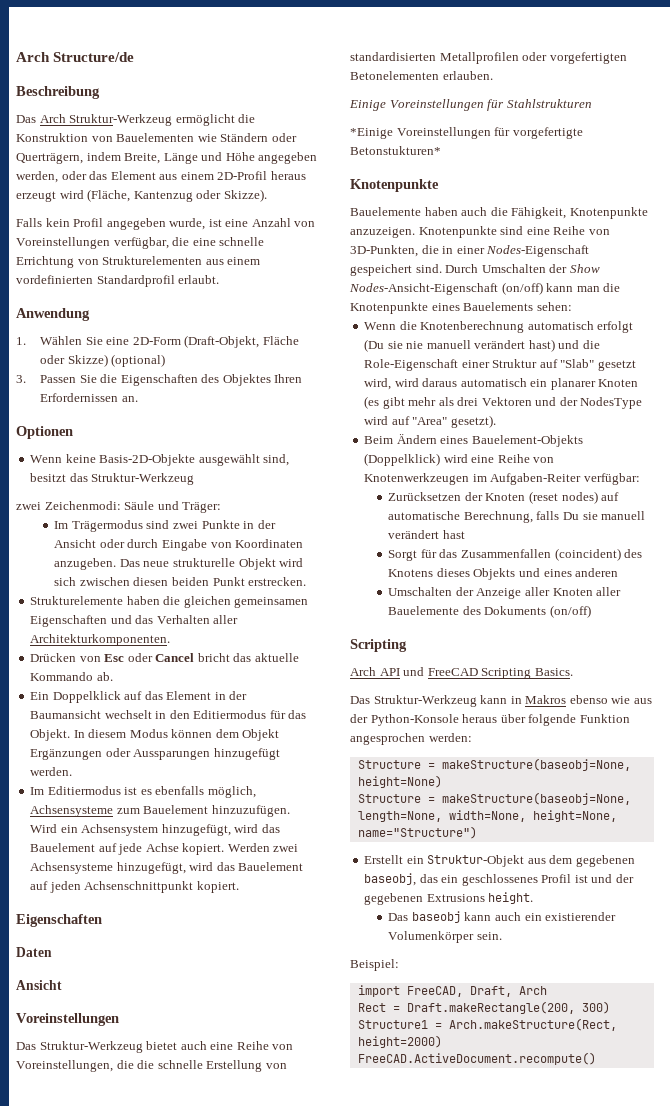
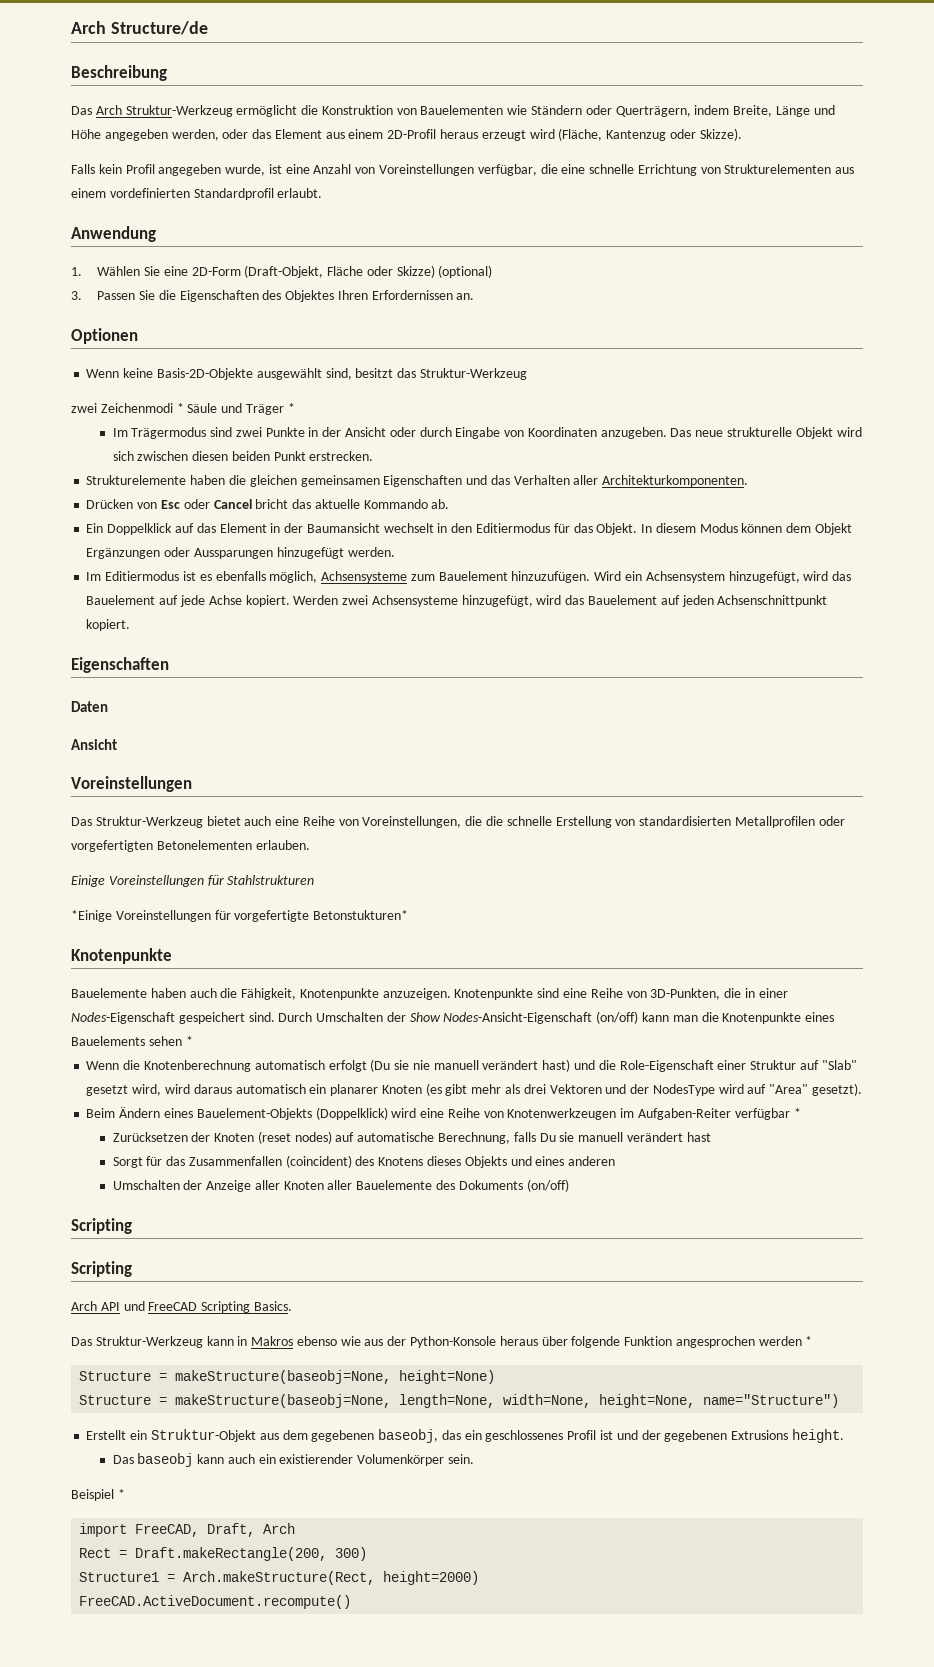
- zwei Zeichenmodi: Säule und Träger:
+ zwei Zeichenmodi * Säule und Träger *
- Durch Umschalten der Show Nodes-Ansicht-Eigenschaft (on/off) kann man die Knotenpunkte eines Bauelements sehen:
+ Durch Umschalten der Show Nodes-Ansicht-Eigenschaft (on/off) kann man die Knotenpunkte eines Bauelements sehen *
- Beim Ändern eines Bauelement-Objekts (Doppelklick) wird eine Reihe von Knotenwerkzeugen im Aufgaben-Reiter verfügbar:
+ Beim Ändern eines Bauelement-Objekts (Doppelklick) wird eine Reihe von Knotenwerkzeugen im Aufgaben-Reiter verfügbar *
  Umschalten der Anzeige aller Knoten aller Bauelemente des Dokuments (on/off)
+ Scripting
- Das Struktur-Werkzeug kann in Makros ebenso wie aus der Python-Konsole heraus über folgende Funktion angesprochen werden:
+ Das Struktur-Werkzeug kann in Makros ebenso wie aus der Python-Konsole heraus über folgende Funktion angesprochen werden *
- Beispiel:
+ Beispiel *

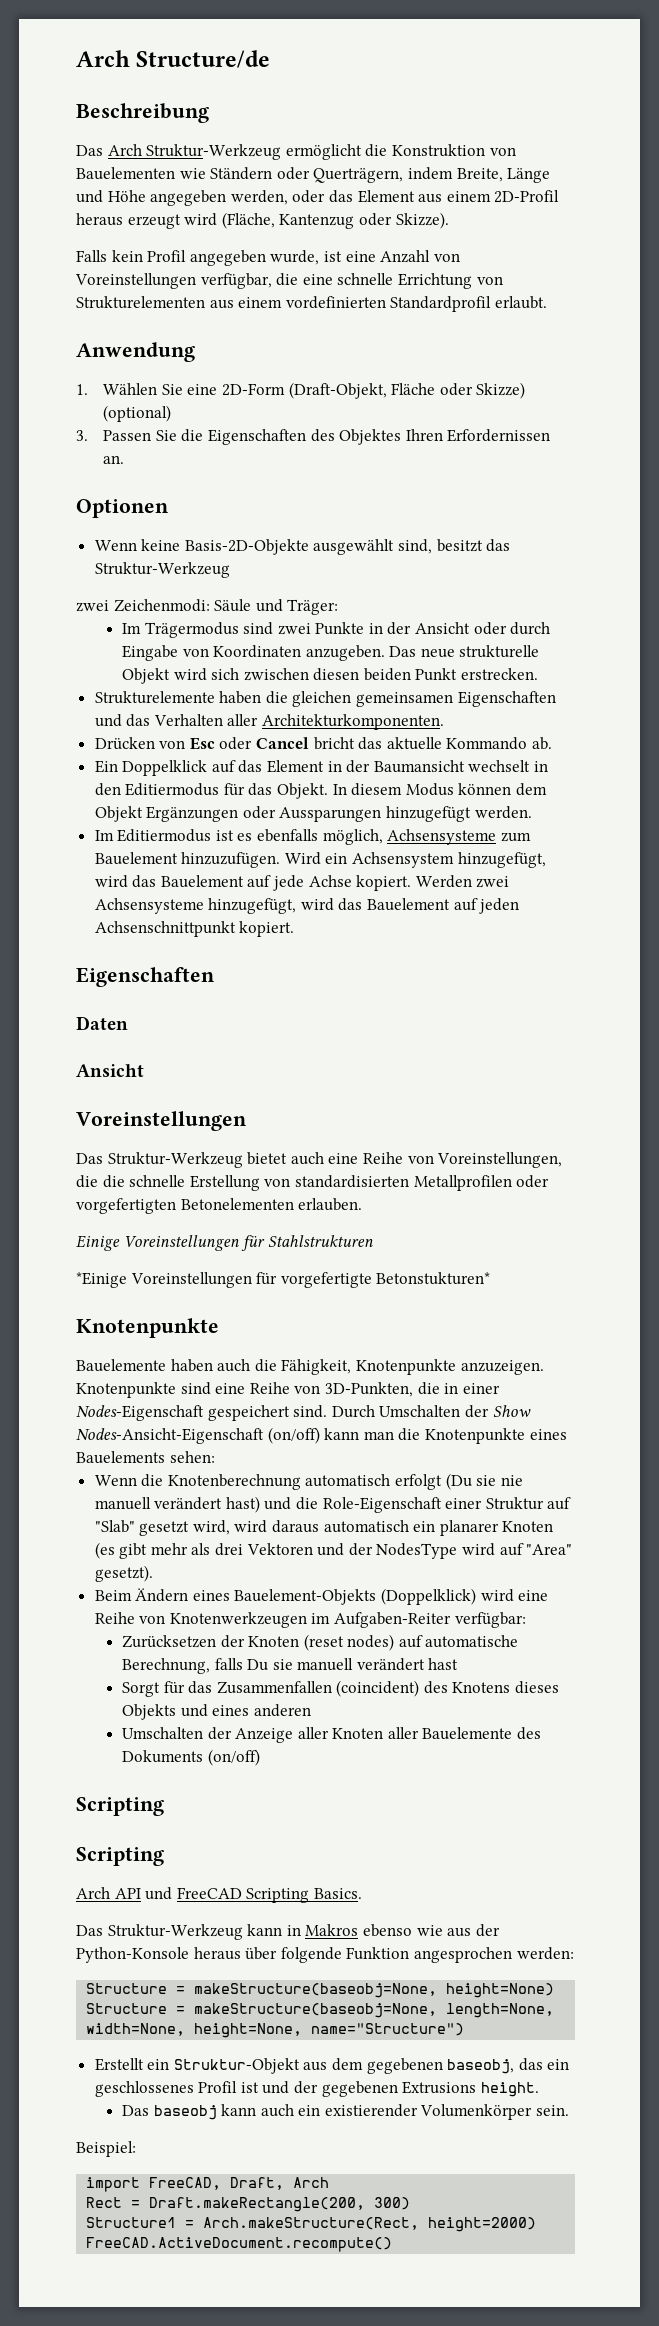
- zwei Zeichenmodi * Säule und Träger *
+ zwei Zeichenmodi: Säule und Träger:
- Durch Umschalten der Show Nodes-Ansicht-Eigenschaft (on/off) kann man die Knotenpunkte eines Bauelements sehen *
+ Durch Umschalten der Show Nodes-Ansicht-Eigenschaft (on/off) kann man die Knotenpunkte eines Bauelements sehen:
- Beim Ändern eines Bauelement-Objekts (Doppelklick) wird eine Reihe von Knotenwerkzeugen im Aufgaben-Reiter verfügbar *
+ Beim Ändern eines Bauelement-Objekts (Doppelklick) wird eine Reihe von Knotenwerkzeugen im Aufgaben-Reiter verfügbar:
- Das Struktur-Werkzeug kann in Makros ebenso wie aus der Python-Konsole heraus über folgende Funktion angesprochen werden *
+ Das Struktur-Werkzeug kann in Makros ebenso wie aus der Python-Konsole heraus über folgende Funktion angesprochen werden:
- Beispiel *
+ Beispiel:

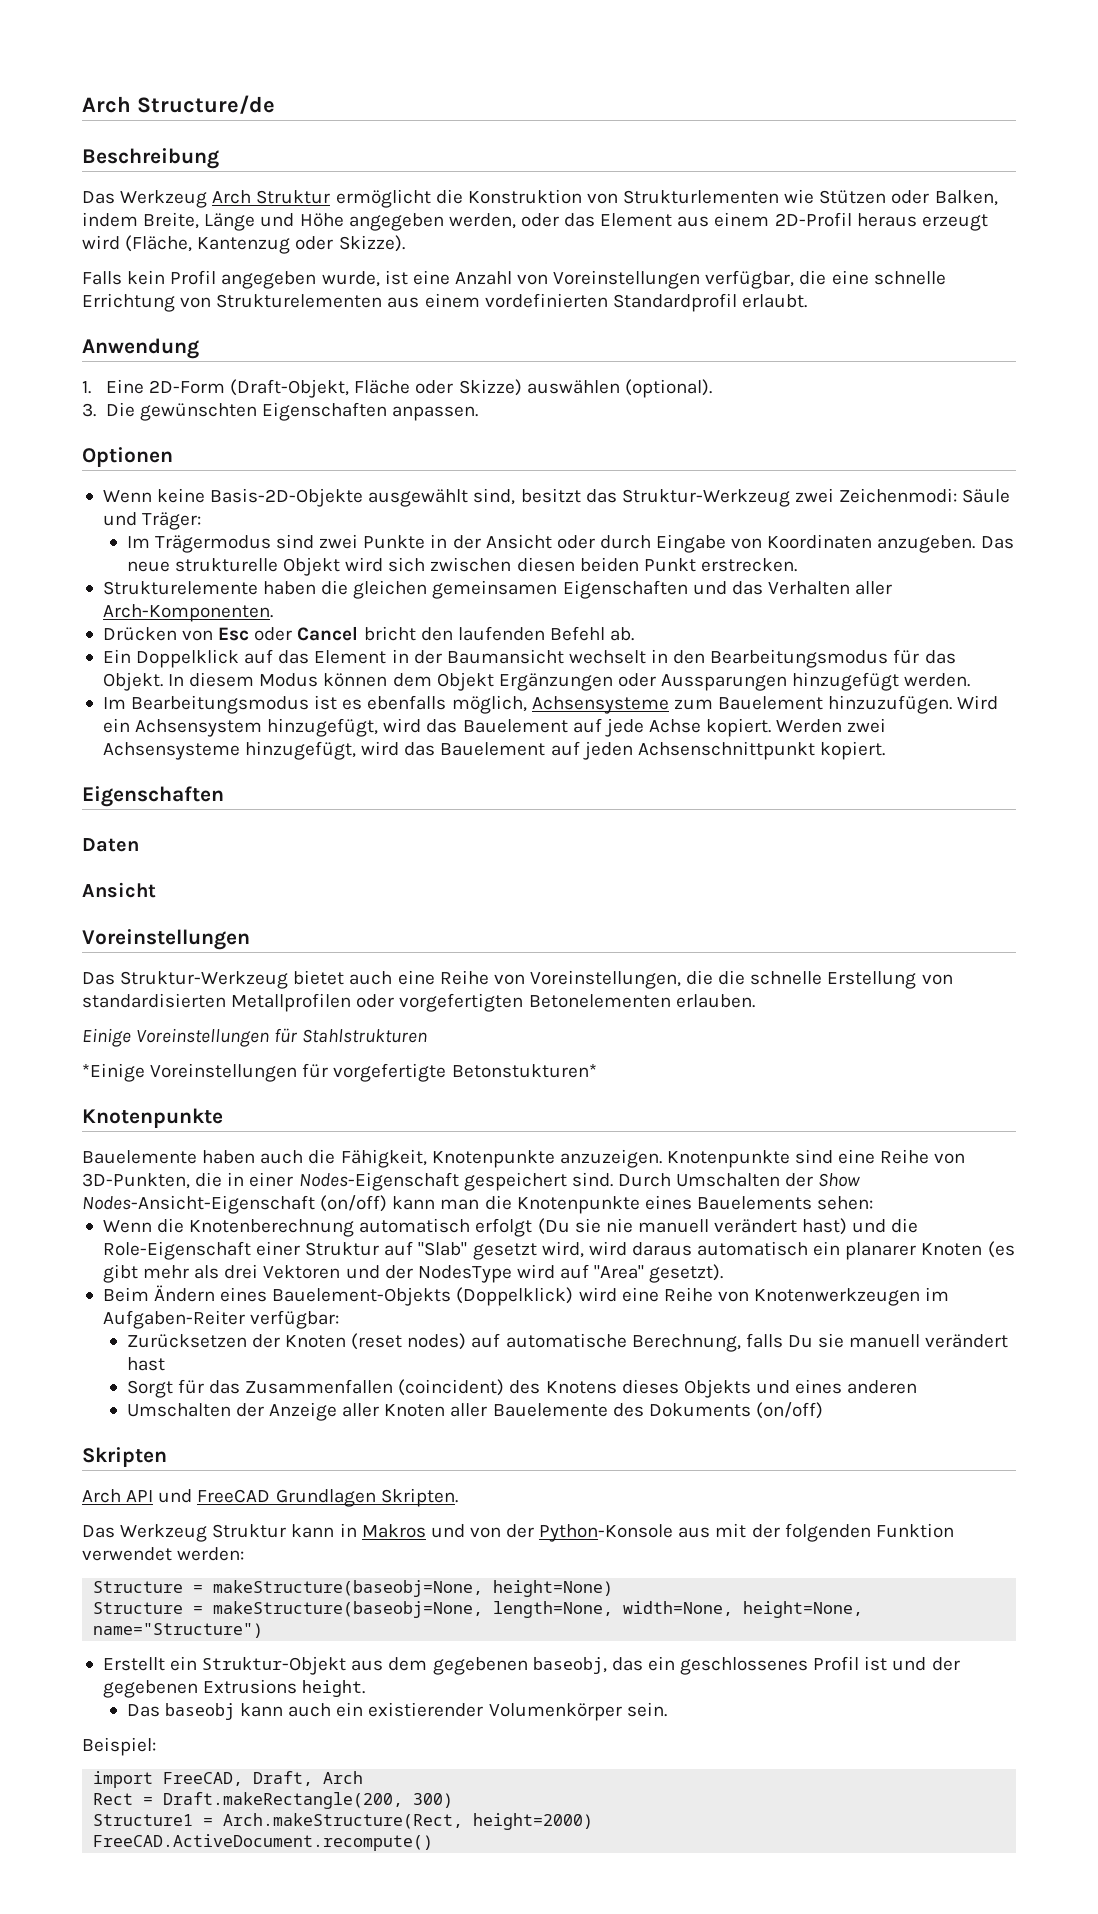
- Das Arch Struktur-Werkzeug ermöglicht die Konstruktion von Bauelementen wie Ständern oder Querträgern, indem Breite, Länge und Höhe angegeben werden, oder das Element aus einem 2D-Profil heraus erzeugt wird (Fläche, Kantenzug oder Skizze).
+ Das Werkzeug Arch Struktur ermöglicht die Konstruktion von Strukturlementen wie Stützen oder Balken, indem Breite, Länge und Höhe angegeben werden, oder das Element aus einem 2D-Profil heraus erzeugt wird (Fläche, Kantenzug oder Skizze).
- 1. Wählen Sie eine 2D-Form (Draft-Objekt, Fläche oder Skizze) (optional)
+ 1. Eine 2D-Form (Draft-Objekt, Fläche oder Skizze) auswählen (optional).
- 3. Passen Sie die Eigenschaften des Objektes Ihren Erfordernissen an.
+ 3. Die gewünschten Eigenschaften anpassen.
- Wenn keine Basis-2D-Objekte ausgewählt sind, besitzt das Struktur-Werkzeug
- zwei Zeichenmodi: Säule und Träger:
+ Wenn keine Basis-2D-Objekte ausgewählt sind, besitzt das Struktur-Werkzeug zwei Zeichenmodi: Säule und Träger:
- Strukturelemente haben die gleichen gemeinsamen Eigenschaften und das Verhalten aller Architekturkomponenten.
+ Strukturelemente haben die gleichen gemeinsamen Eigenschaften und das Verhalten aller Arch-Komponenten.
- Drücken von Esc oder Cancel bricht das aktuelle Kommando ab.
+ Drücken von Esc oder Cancel bricht den laufenden Befehl ab.
- Ein Doppelklick auf das Element in der Baumansicht wechselt in den Editiermodus für das Objekt.
+ Ein Doppelklick auf das Element in der Baumansicht wechselt in den Bearbeitungsmodus für das Objekt.
- Im Editiermodus ist es ebenfalls möglich, Achsensysteme zum Bauelement hinzuzufügen.
+ Im Bearbeitungsmodus ist es ebenfalls möglich, Achsensysteme zum Bauelement hinzuzufügen.
  Umschalten der Anzeige aller Knoten aller Bauelemente des Dokuments (on/off)
- Scripting
- Scripting
+ Skripten
- Arch API und FreeCAD Scripting Basics.
- Das Struktur-Werkzeug kann in Makros ebenso wie aus der Python-Konsole heraus über folgende Funktion angesprochen werden:
+ Arch API und FreeCAD Grundlagen Skripten.
+ Das Werkzeug Struktur kann in Makros und von der Python-Konsole aus mit der folgenden Funktion verwendet werden:

